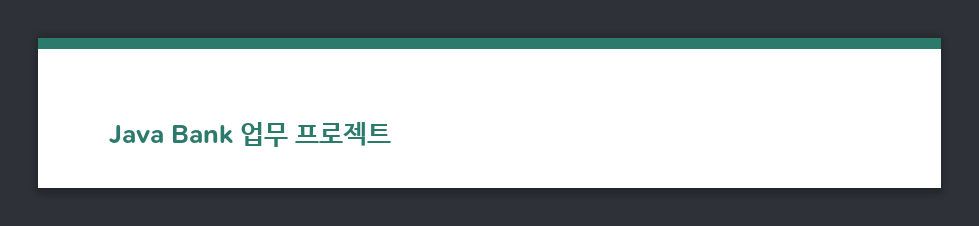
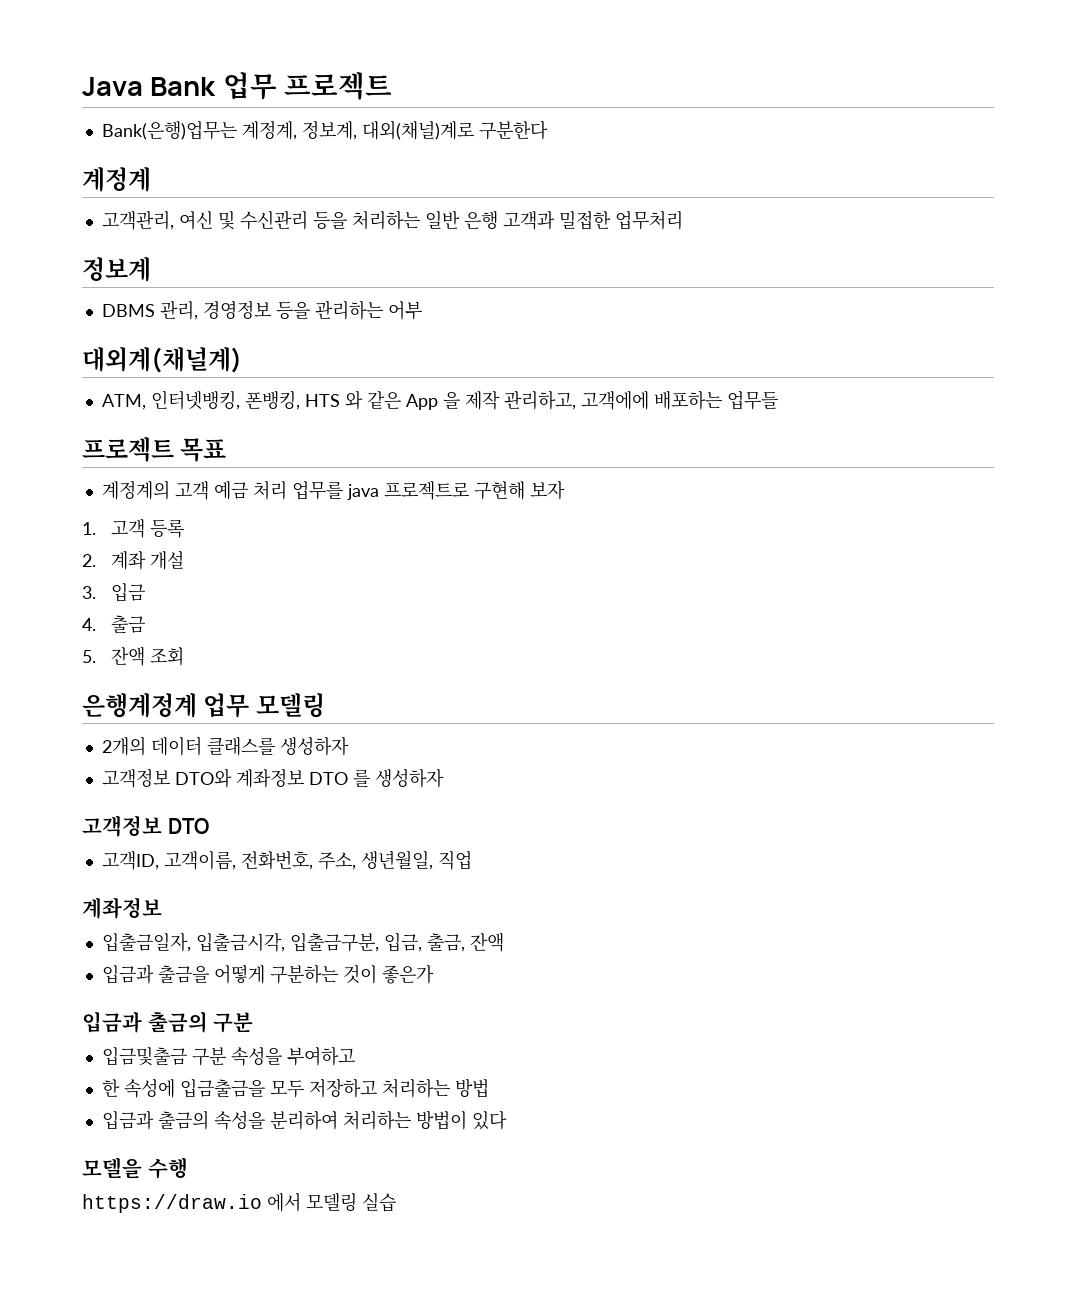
+ Bank(은행)업무는 계정계, 정보계, 대외(채널)계로 구분한다
+ 계정계
+ 고객관리, 여신 및 수신관리 등을 처리하는 일반 은행 고객과 밀접한 업무처리
+ 정보계
+ DBMS 관리, 경영정보 등을 관리하는 어부
+ 대외계(채널계)
+ ATM, 인터넷뱅킹, 폰뱅킹, HTS 와 같은 App 을 제작 관리하고, 고객에에 배포하는 업무들
+ 프로젝트 목표
+ 계정계의 고객 예금 처리 업무를 java 프로젝트로 구현해 보자
+ 1. 고객 등록
+ 2. 계좌 개설
+ 3. 입금
+ 4. 출금
+ 5. 잔액 조회
+ 은행계정계 업무 모델링
+ 2개의 데이터 클래스를 생성하자
+ 고객정보 DTO와 계좌정보 DTO 를 생성하자
+ 고객정보 DTO
+ 고객ID, 고객이름, 전화번호, 주소, 생년월일, 직업
+ 계좌정보
+ 입출금일자, 입출금시각, 입출금구분, 입금, 출금, 잔액
+ 입금과 출금을 어떻게 구분하는 것이 좋은가
+ 입금과 출금의 구분
+ 입금및출금 구분 속성을 부여하고
+ 한 속성에 입금출금을 모두 저장하고 처리하는 방법
+ 입금과 출금의 속성을 분리하여 처리하는 방법이 있다
+ 모델을 수행
+ https://draw.io 에서 모델링 실습

